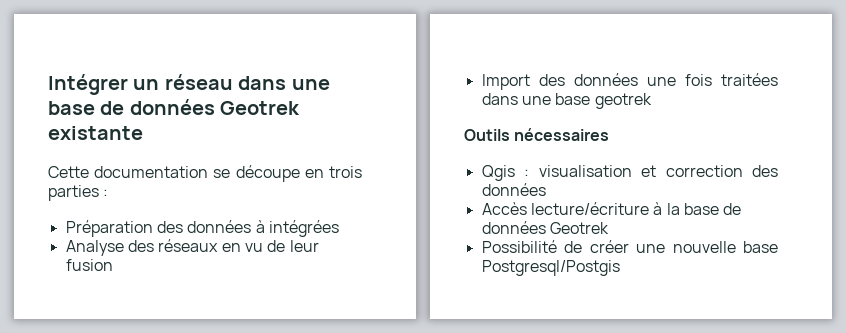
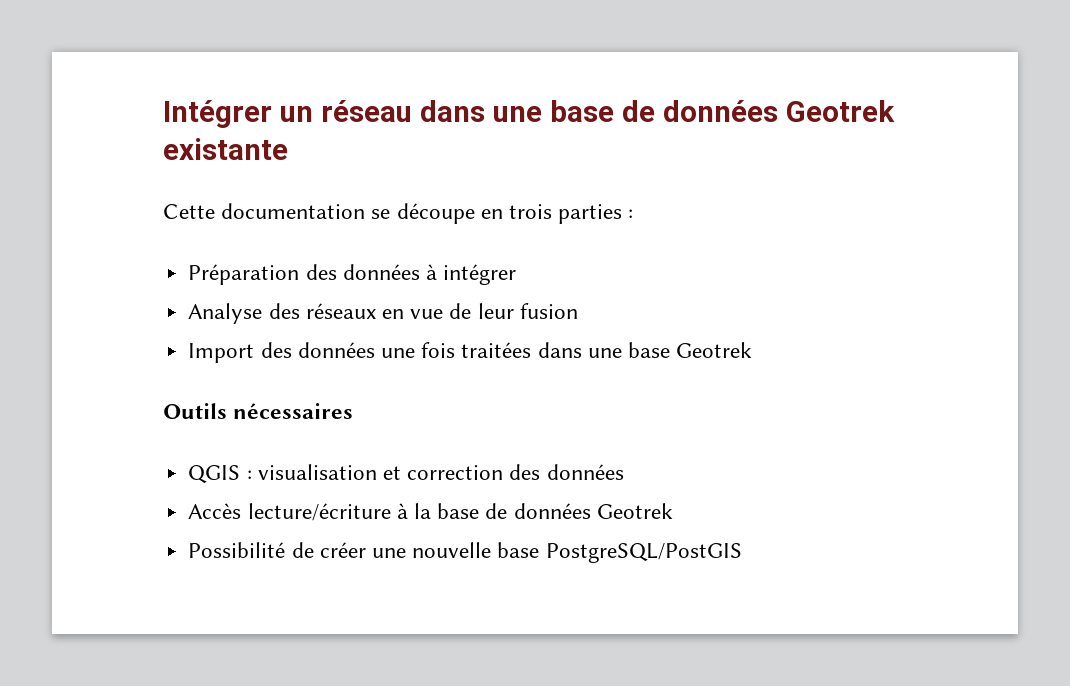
- Préparation des données à intégrées
+ Préparation des données à intégrer
- Analyse des réseaux en vu de leur fusion
+ Analyse des réseaux en vue de leur fusion
- Import des données une fois traitées dans une base geotrek
+ Import des données une fois traitées dans une base Geotrek
- Qgis : visualisation et correction des données
+ QGIS : visualisation et correction des données
- Possibilité de créer une nouvelle base Postgresql/Postgis
+ Possibilité de créer une nouvelle base PostgreSQL/PostGIS

